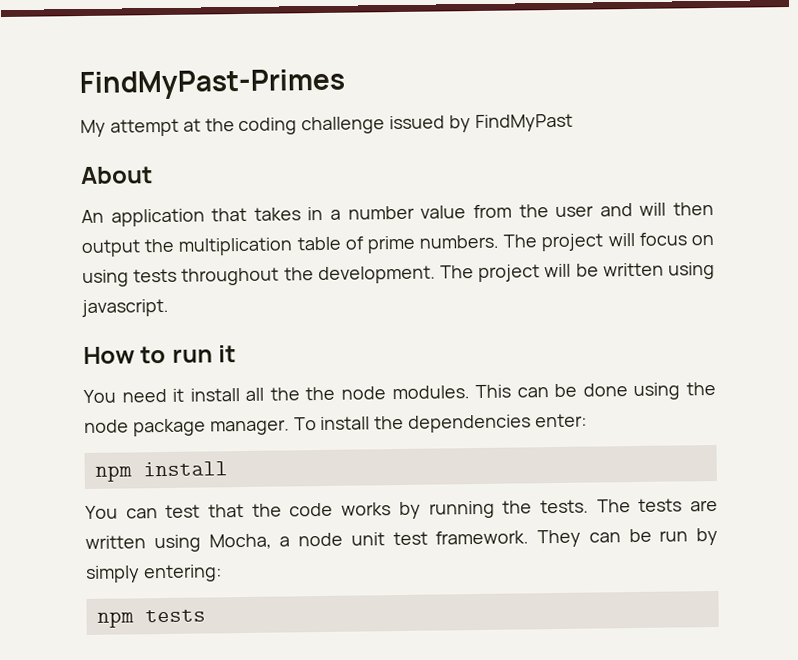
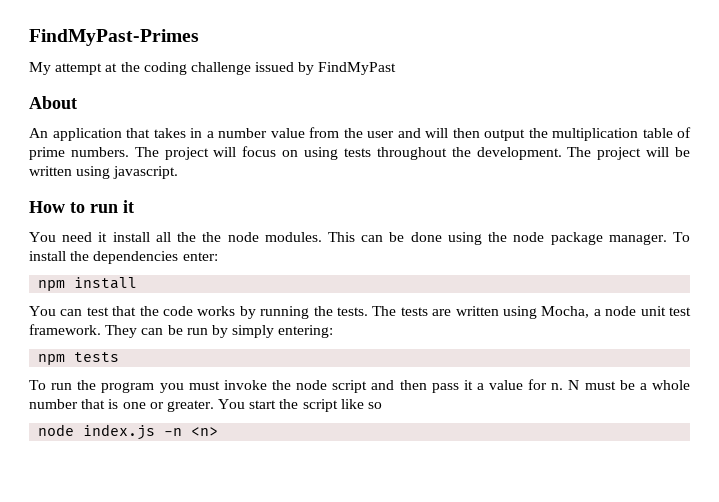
+ To run the program you must invoke the node script and then pass it a value for n. N must be a whole number that is one or greater. You start the script like so
+ node index.js -n <n>

